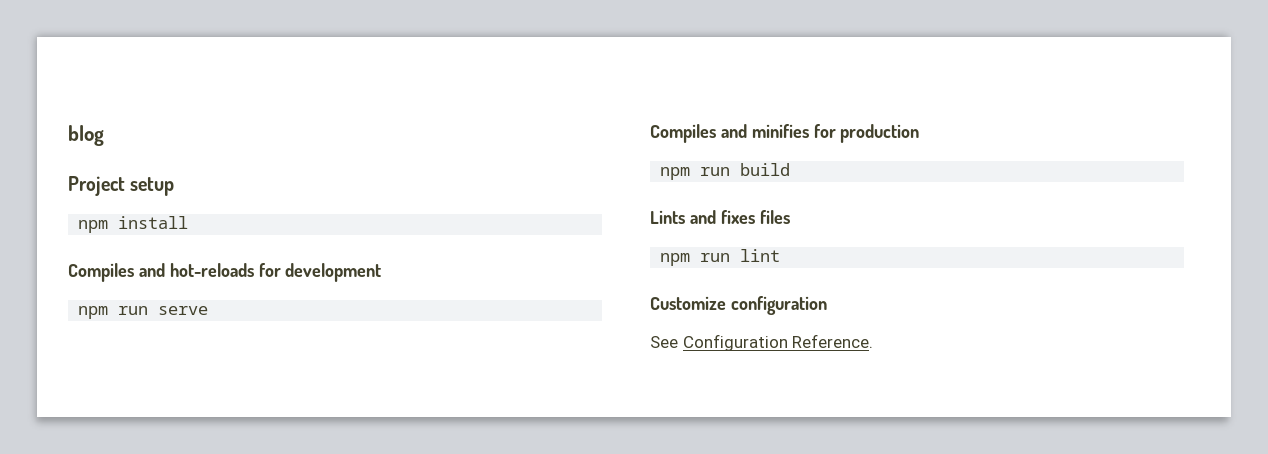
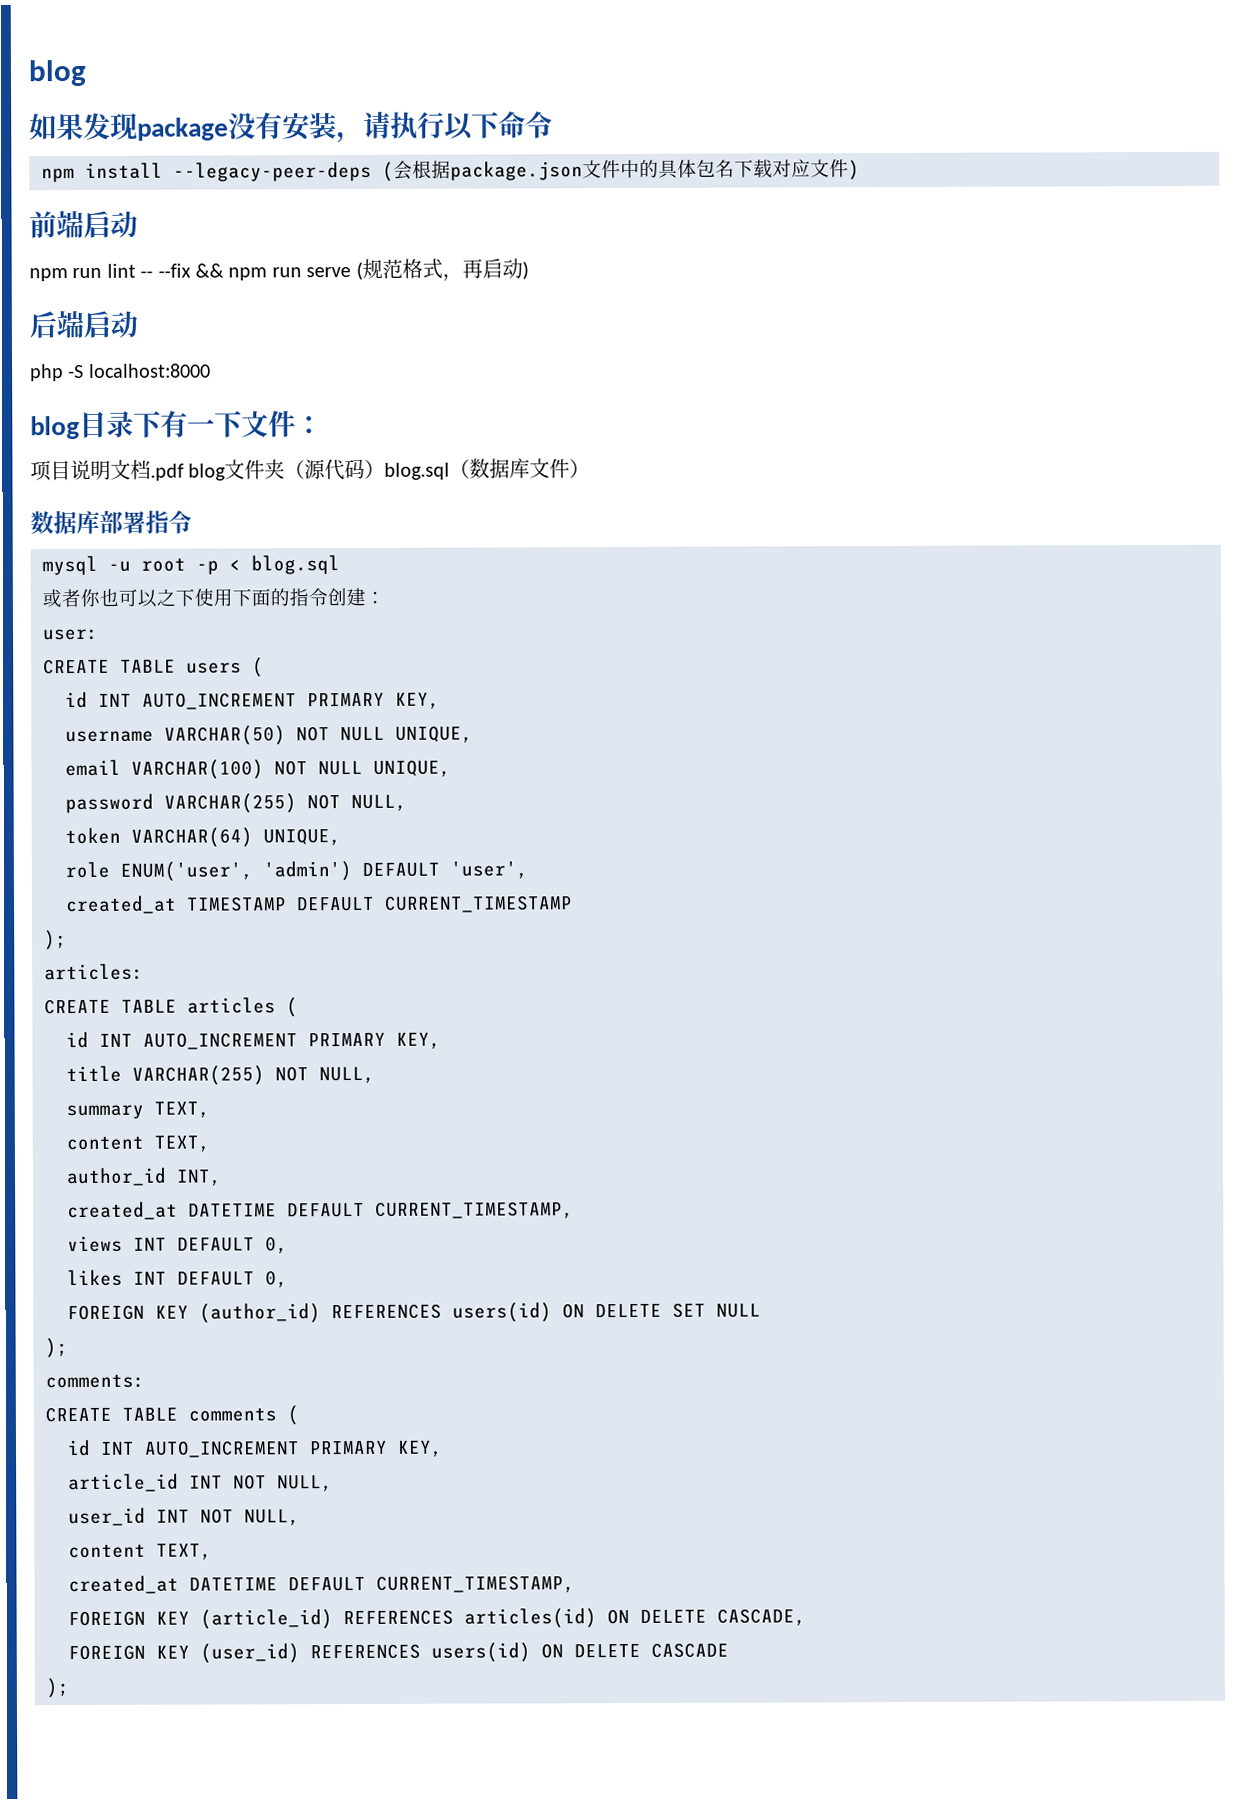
- Project setup
- npm install
- Compiles and hot-reloads for development
- npm run serve
- Compiles and minifies for production
- npm run build
- Lints and fixes files
- npm run lint
- Customize configuration
- See Configuration Reference.
+ 如果发现package没有安装，请执行以下命令
+ npm install --legacy-peer-deps (会根据package.json文件中的具体包名下载对应文件)
+ 前端启动
+ npm run lint -- --fix && npm run serve (规范格式，再启动)
+ 后端启动
+ php -S localhost:8000
+ blog目录下有一下文件：
+ 项目说明文档.pdf blog文件夹（源代码）blog.sql（数据库文件）
+ 数据库部署指令
+ mysql -u root -p < blog.sql
+ 或者你也可以之下使用下面的指令创建：
+ user:
+ CREATE TABLE users (
+ id INT AUTO_INCREMENT PRIMARY KEY,
+ username VARCHAR(50) NOT NULL UNIQUE,
+ email VARCHAR(100) NOT NULL UNIQUE,
+ password VARCHAR(255) NOT NULL,
+ token VARCHAR(64) UNIQUE,
+ role ENUM('user', 'admin') DEFAULT 'user',
+ created_at TIMESTAMP DEFAULT CURRENT_TIMESTAMP
+ );
+ articles:
+ CREATE TABLE articles (
+ id INT AUTO_INCREMENT PRIMARY KEY,
+ title VARCHAR(255) NOT NULL,
+ summary TEXT,
+ content TEXT,
+ author_id INT,
+ created_at DATETIME DEFAULT CURRENT_TIMESTAMP,
+ views INT DEFAULT 0,
+ likes INT DEFAULT 0,
+ FOREIGN KEY (author_id) REFERENCES users(id) ON DELETE SET NULL
+ );
+ comments:
+ CREATE TABLE comments (
+ id INT AUTO_INCREMENT PRIMARY KEY,
+ article_id INT NOT NULL,
+ user_id INT NOT NULL,
+ content TEXT,
+ created_at DATETIME DEFAULT CURRENT_TIMESTAMP,
+ FOREIGN KEY (article_id) REFERENCES articles(id) ON DELETE CASCADE,
+ FOREIGN KEY (user_id) REFERENCES users(id) ON DELETE CASCADE
+ );

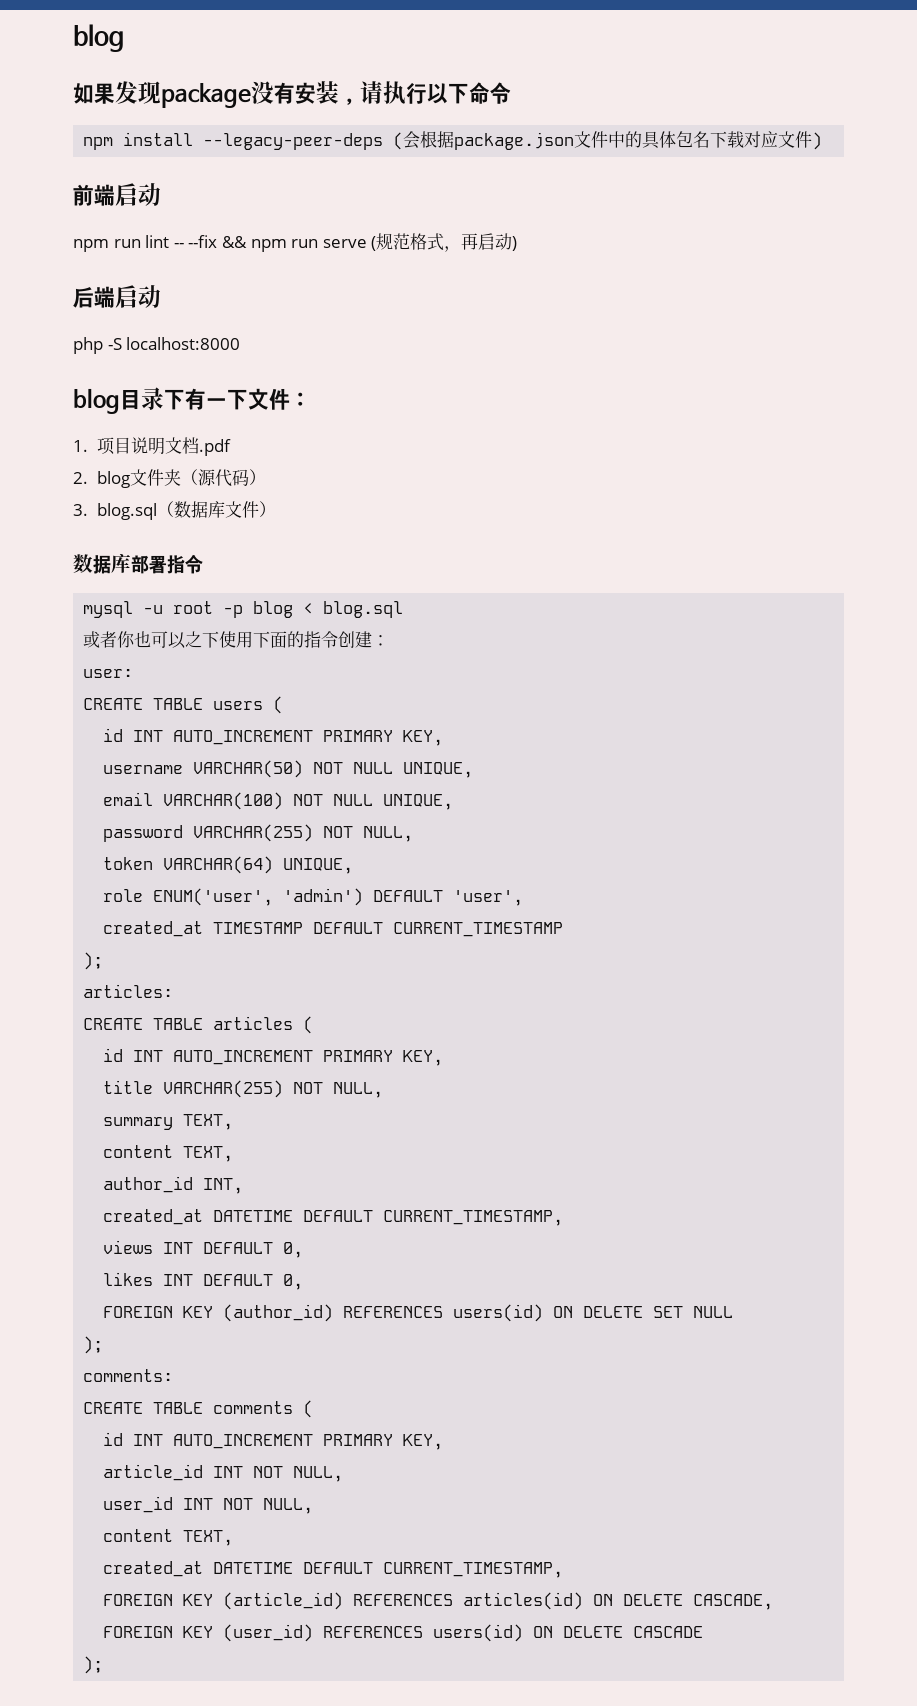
- 项目说明文档.pdf blog文件夹（源代码）blog.sql（数据库文件）
+ 1.项目说明文档.pdf
+ 2. blog文件夹（源代码）
+ 3. blog.sql（数据库文件）
- mysql -u root -p < blog.sql
+ mysql -u root -p blog < blog.sql

